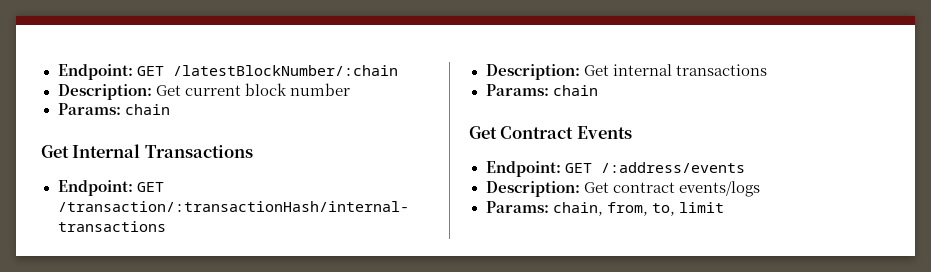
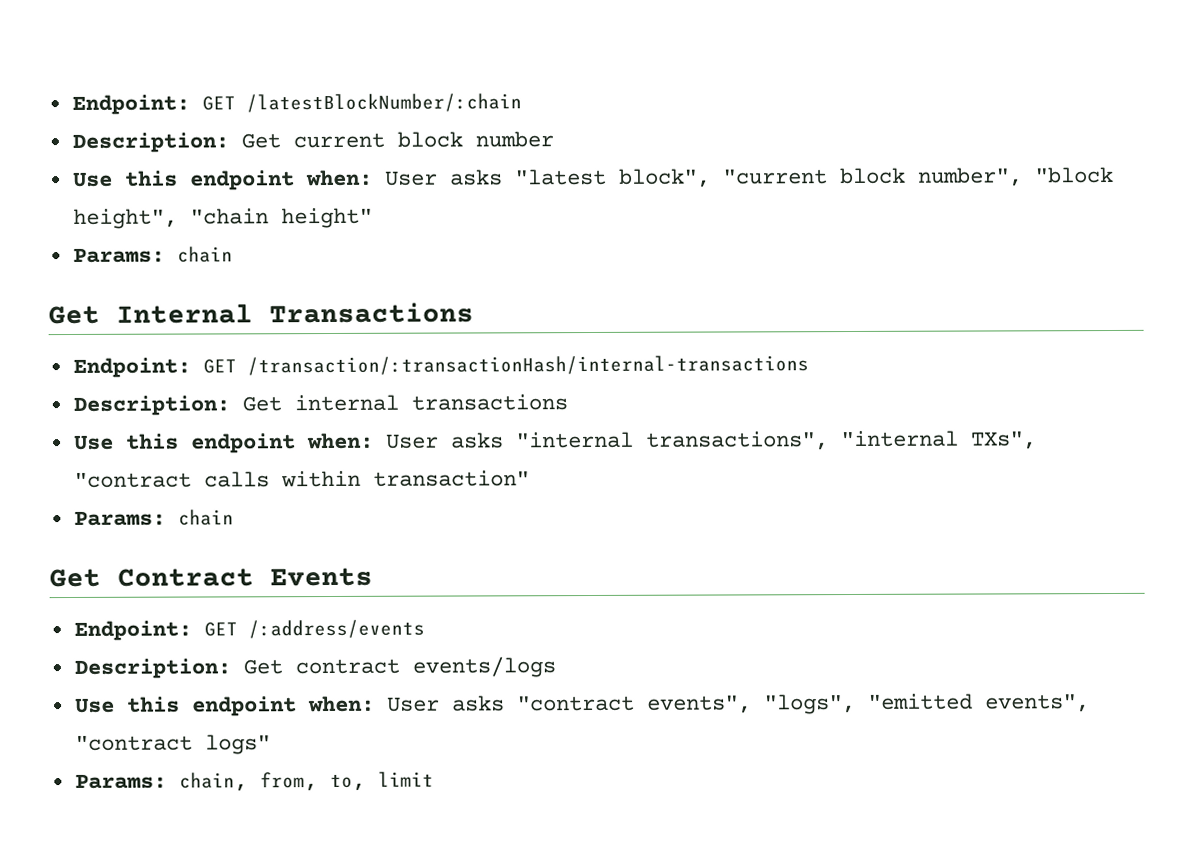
+ Use this endpoint when: User asks "latest block", "current block number", "block height", "chain height"
+ Use this endpoint when: User asks "internal transactions", "internal TXs", "contract calls within transaction"
+ Use this endpoint when: User asks "contract events", "logs", "emitted events", "contract logs"

